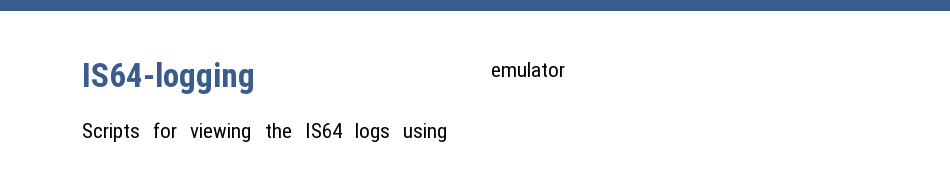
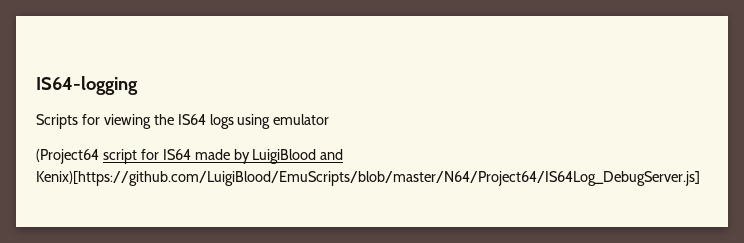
+ (Project64 script for IS64 made by LuigiBlood and Kenix)[https://github.com/LuigiBlood/EmuScripts/blob/master/N64/Project64/IS64Log_DebugServer.js]

